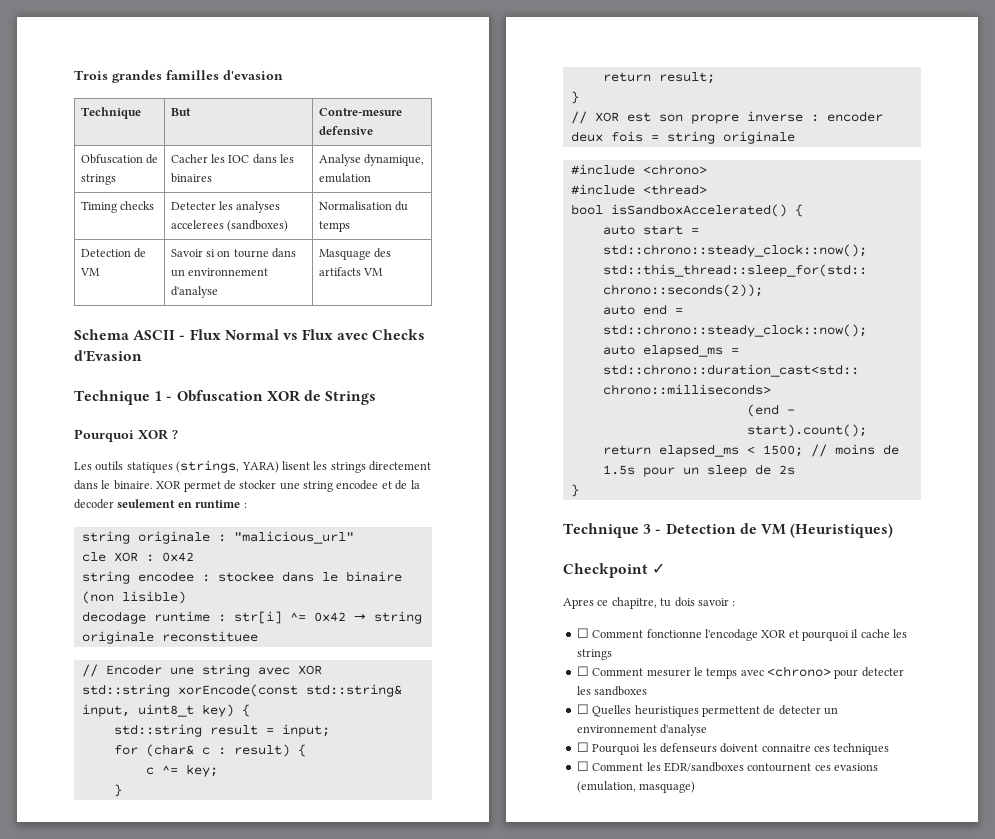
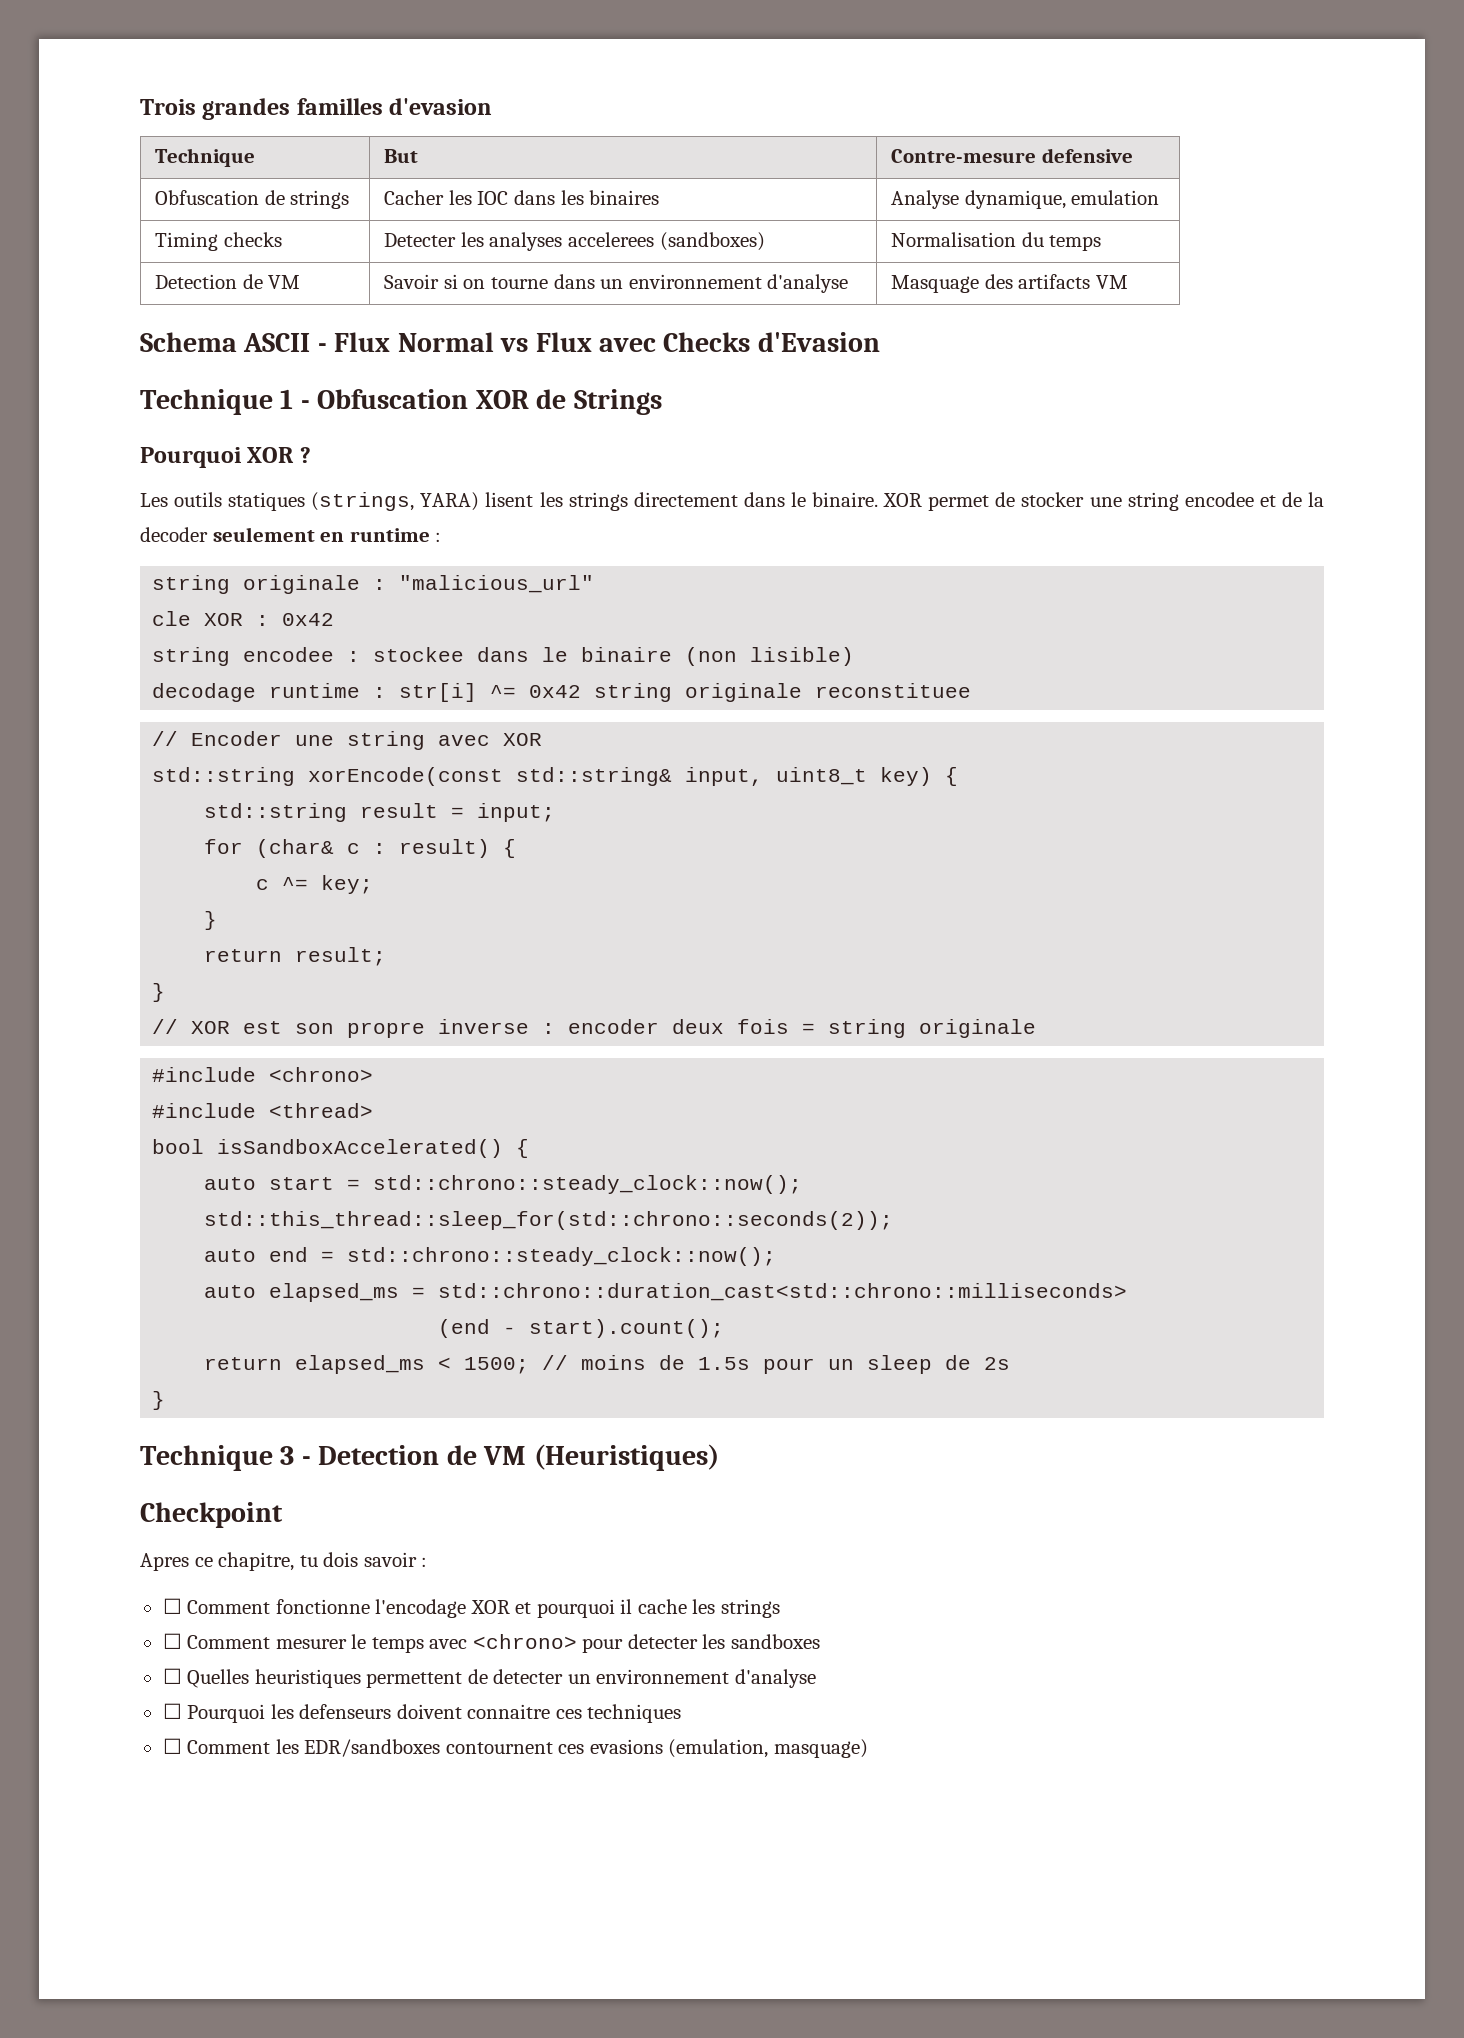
- decodage runtime : str[i] ^= 0x42 → string originale reconstituee
+ decodage runtime : str[i] ^= 0x42 string originale reconstituee
- Checkpoint ✓
+ Checkpoint

